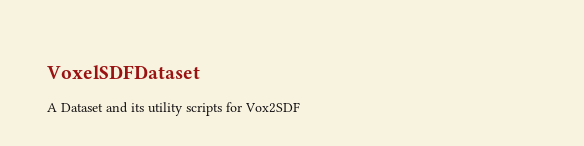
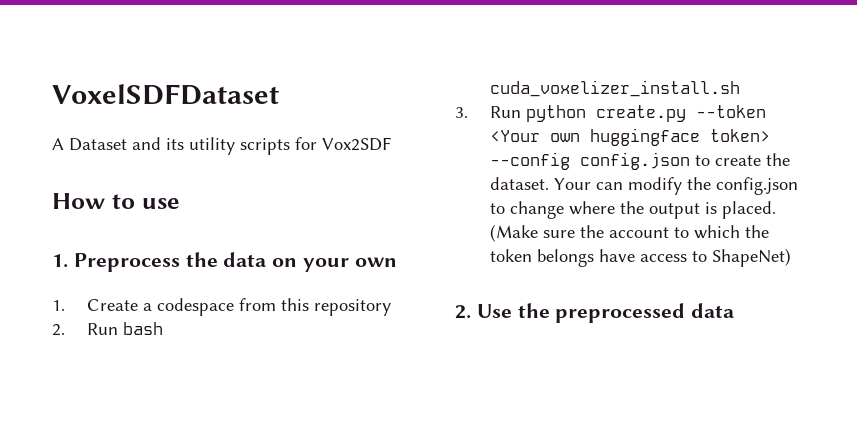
+ How to use
+ 1. Preprocess the data on your own
+ 1. Create a codespace from this repository
+ 2. Run bash cuda_voxelizer_install.sh
+ 3. Run python create.py --token <Your own huggingface token> --config config.json to create the dataset. Your can modify the config.json to change where the output is placed. (Make sure the account to which the token belongs have access to ShapeNet)
+ 2. Use the preprocessed data

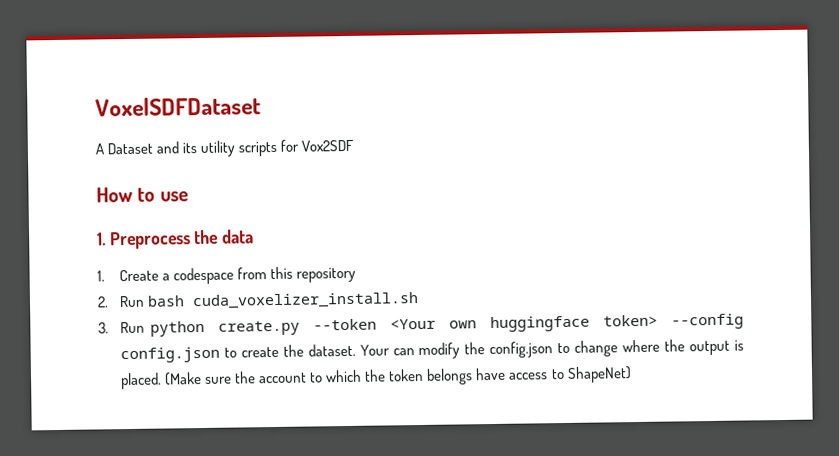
- 1. Preprocess the data on your own
+ 1. Preprocess the data
- 2. Use the preprocessed data

